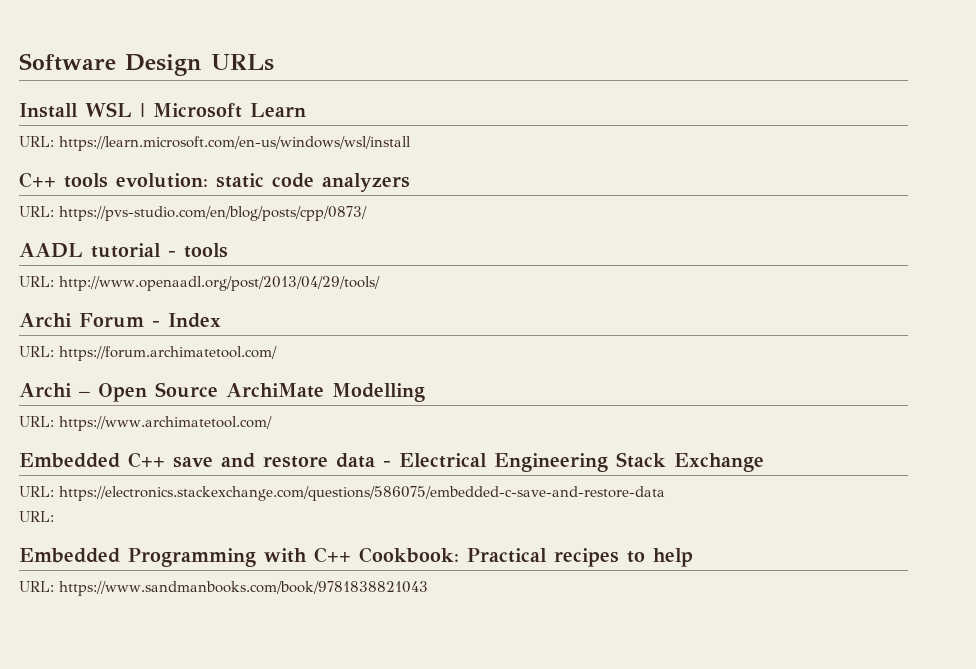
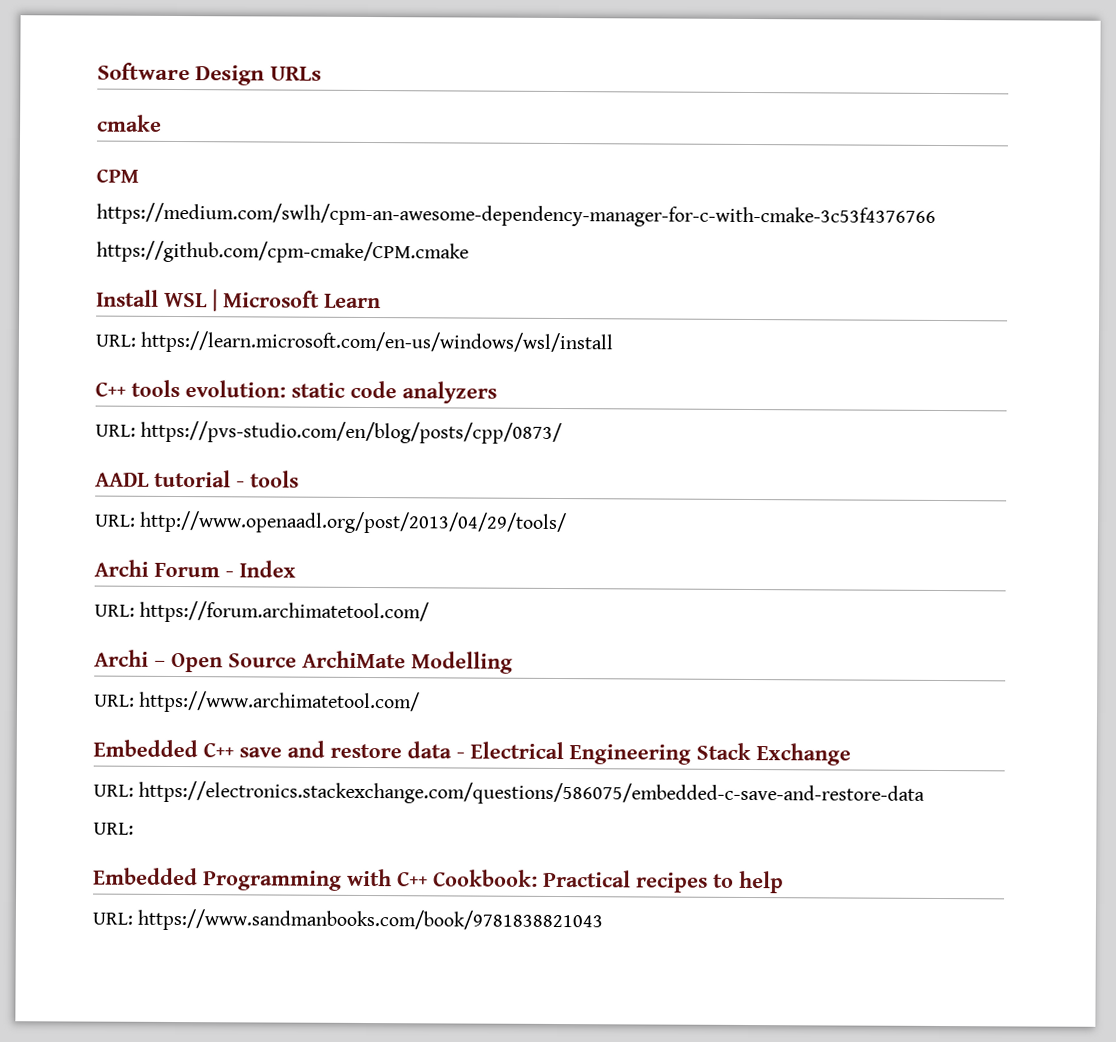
+ cmake
+ CPM
+ https://medium.com/swlh/cpm-an-awesome-dependency-manager-for-c-with-cmake-3c53f4376766
+ https://github.com/cpm-cmake/CPM.cmake

